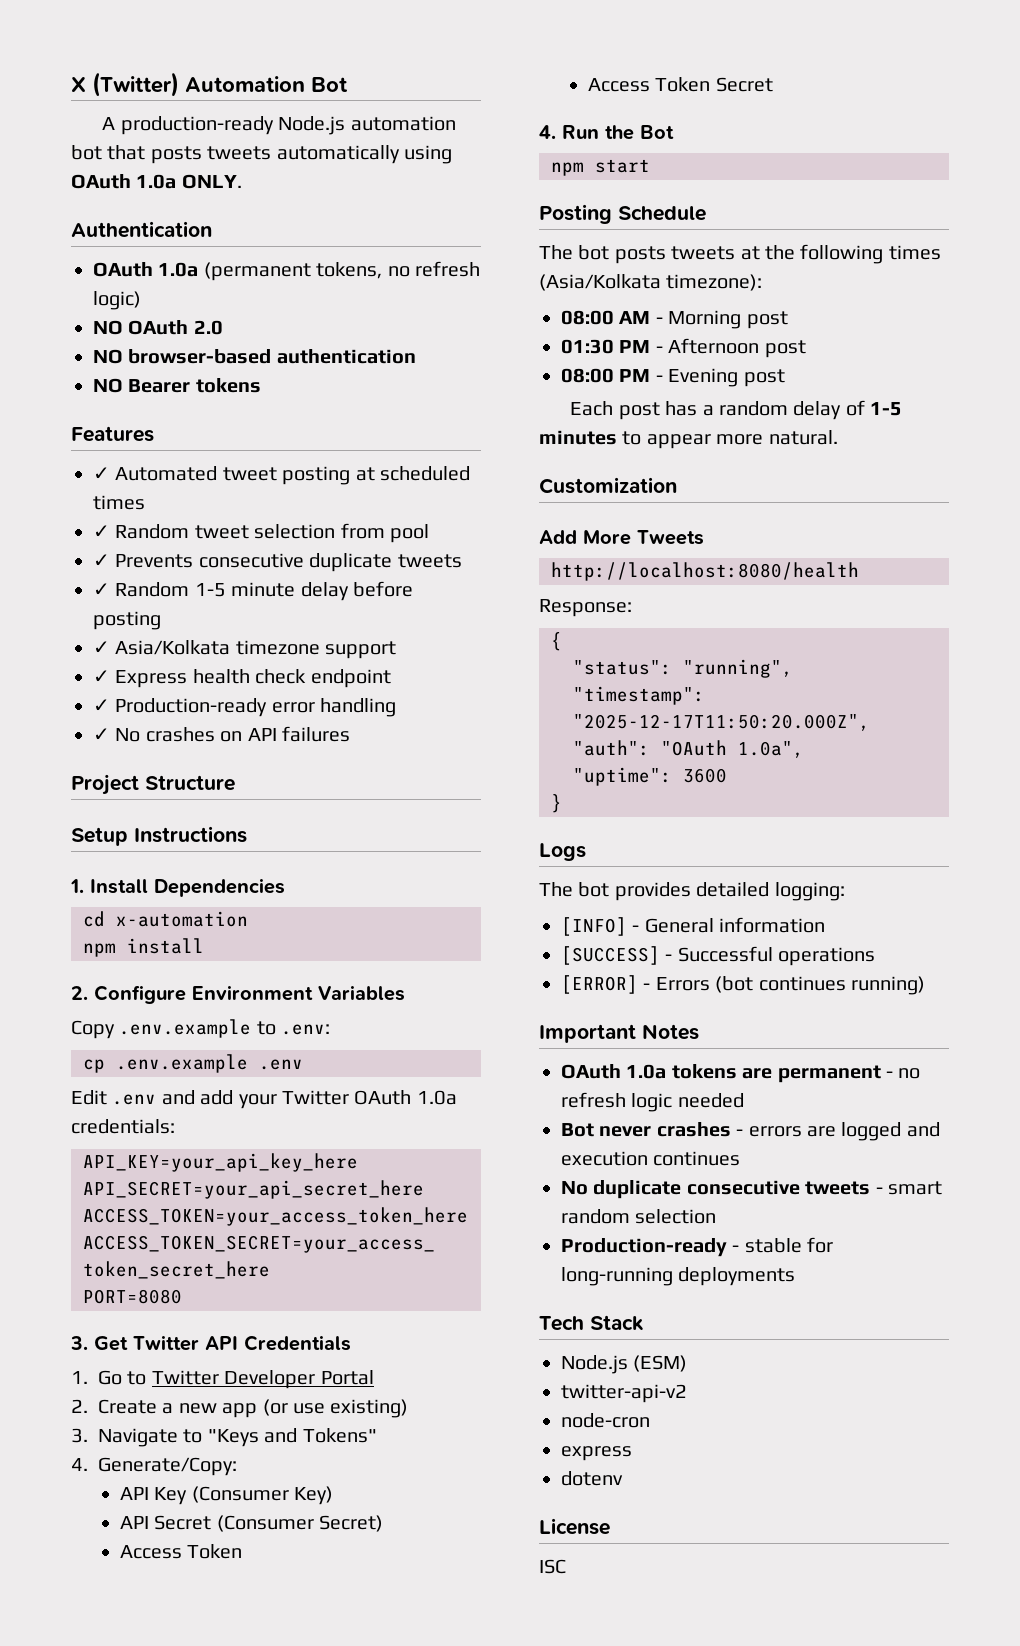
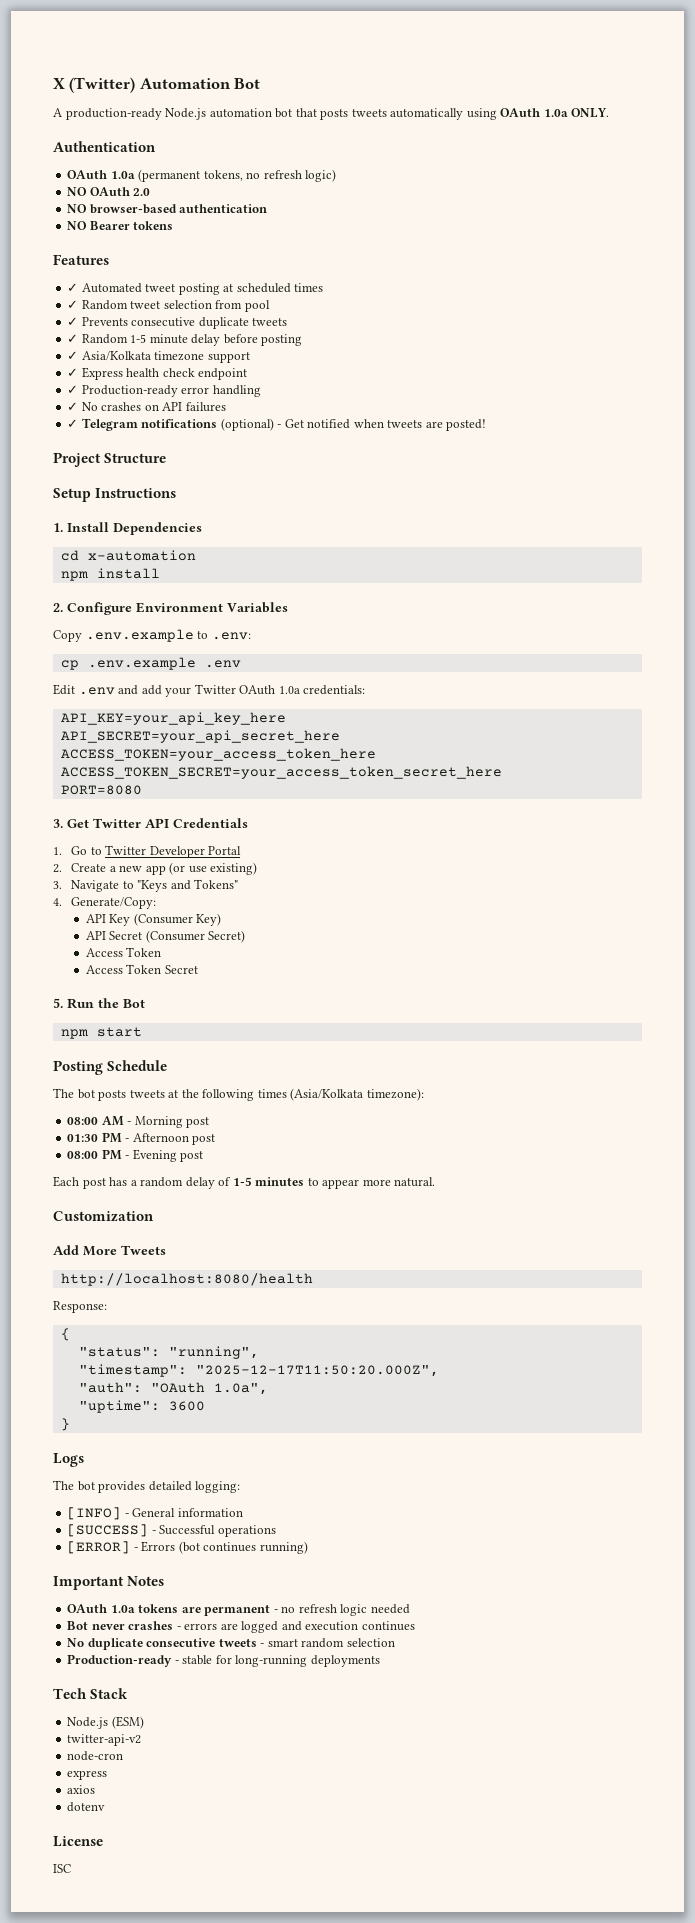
+ ✓ Telegram notifications (optional) - Get notified when tweets are posted!
- 4. Run the Bot
+ 5. Run the Bot
+ axios

